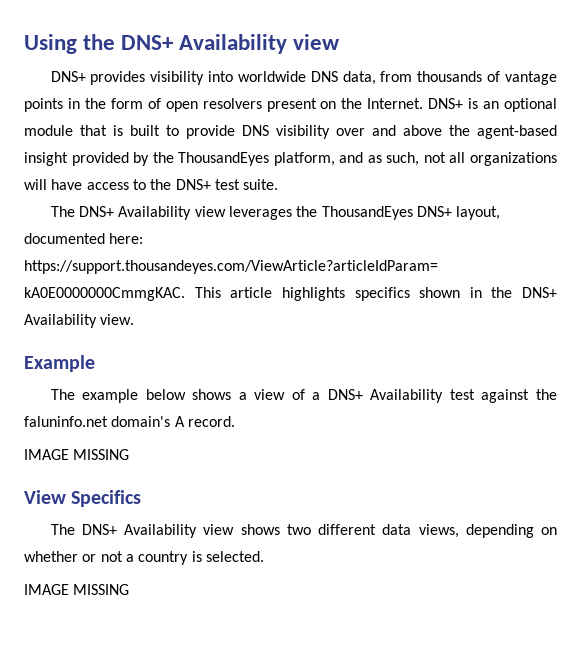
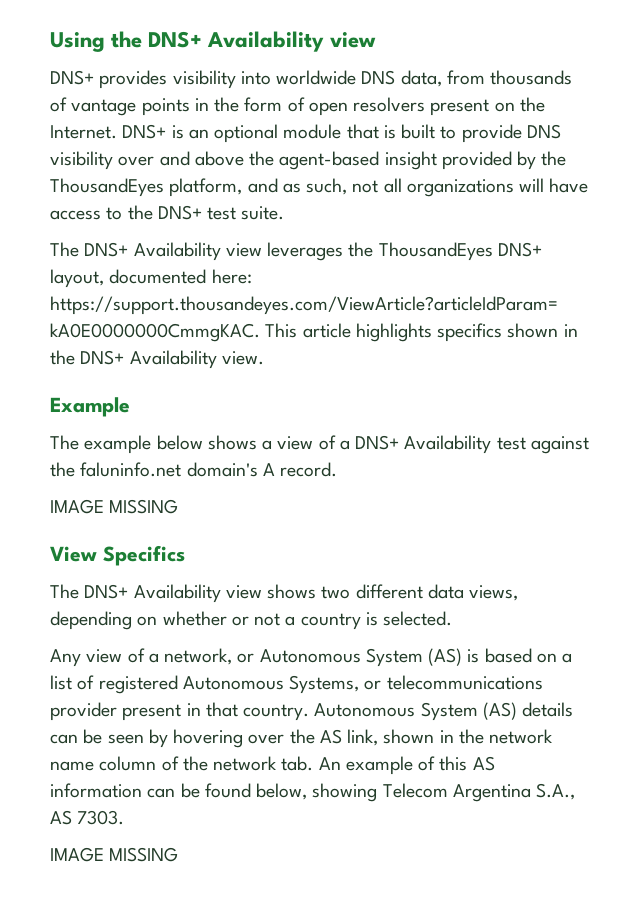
+ Any view of a network, or Autonomous System (AS) is based on a list of registered Autonomous Systems, or telecommunications provider present in that country. Autonomous System (AS) details can be seen by hovering over the AS link, shown in the network name column of the network tab. An example of this AS information can be found below, showing Telecom Argentina S.A., AS 7303.

